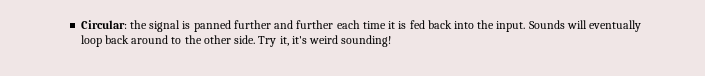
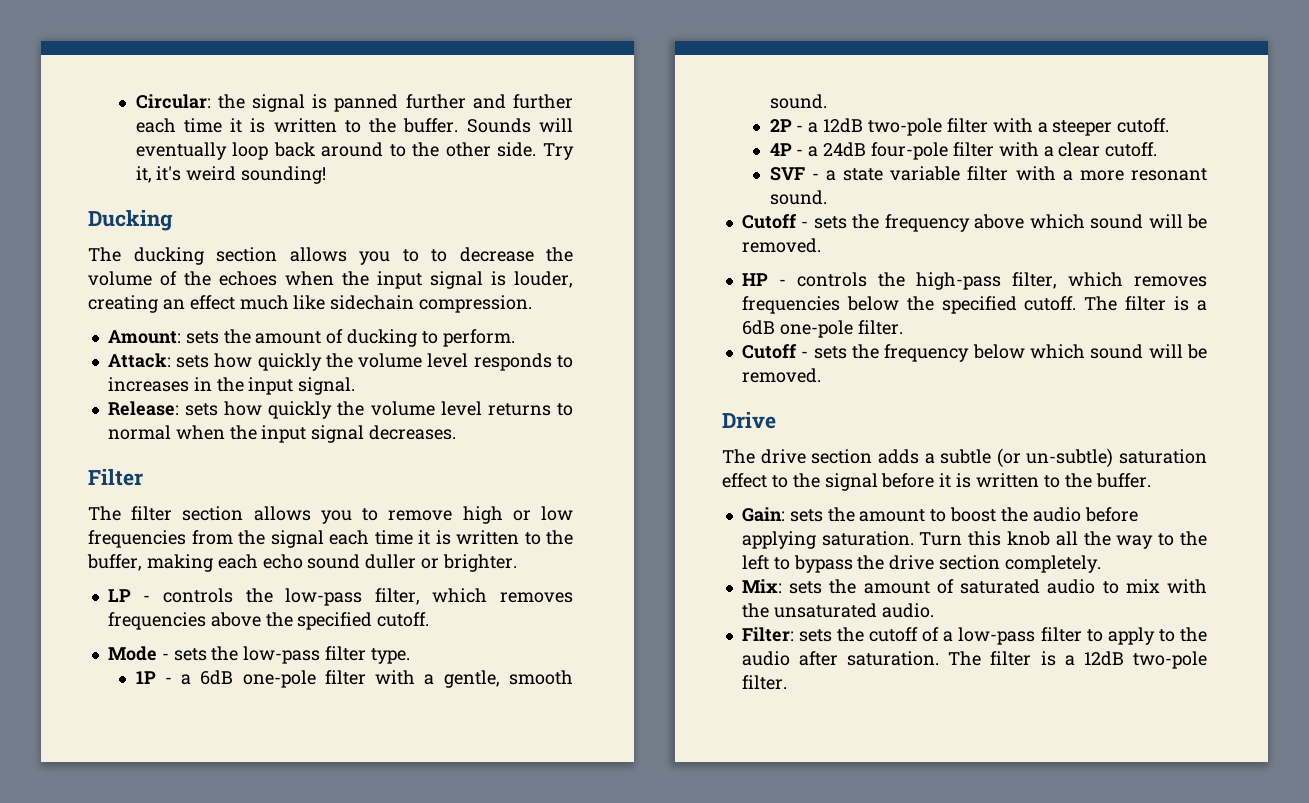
- Circular: the signal is panned further and further each time it is fed back into the input.
+ Circular: the signal is panned further and further each time it is written to the buffer.
+ Ducking
+ The ducking section allows you to to decrease the volume of the echoes when the input signal is louder, creating an effect much like sidechain compression.
+ Amount: sets the amount of ducking to perform.
+ Attack: sets how quickly the volume level responds to increases in the input signal.
+ Release: sets how quickly the volume level returns to normal when the input signal decreases.
+ Filter
+ The filter section allows you to remove high or low frequencies from the signal each time it is written to the buffer, making each echo sound duller or brighter.
+ LP - controls the low-pass filter, which removes frequencies above the specified cutoff.
+ Mode - sets the low-pass filter type.
+ 1P - a 6dB one-pole filter with a gentle, smooth sound.
+ 2P - a 12dB two-pole filter with a steeper cutoff.
+ 4P - a 24dB four-pole filter with a clear cutoff.
+ SVF - a state variable filter with a more resonant sound.
+ Cutoff - sets the frequency above which sound will be removed.
+ HP - controls the high-pass filter, which removes frequencies below the specified cutoff. The filter is a 6dB one-pole filter.
+ Cutoff - sets the frequency below which sound will be removed.
+ Drive
+ The drive section adds a subtle (or un-subtle) saturation effect to the signal before it is written to the buffer.
+ Gain: sets the amount to boost the audio before applying saturation. Turn this knob all the way to the left to bypass the drive section completely.
+ Mix: sets the amount of saturated audio to mix with the unsaturated audio.
+ Filter: sets the cutoff of a low-pass filter to apply to the audio after saturation. The filter is a 12dB two-pole filter.

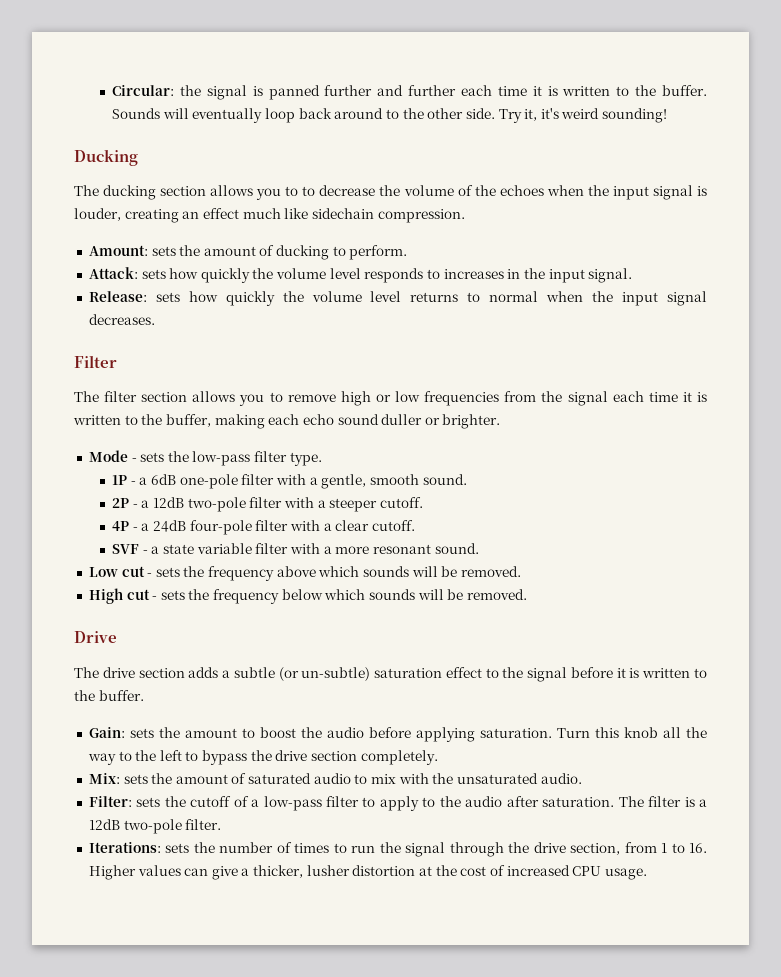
- LP - controls the low-pass filter, which removes frequencies above the specified cutoff.
- Cutoff - sets the frequency above which sound will be removed.
- HP - controls the high-pass filter, which removes frequencies below the specified cutoff. The filter is a 6dB one-pole filter.
- Cutoff - sets the frequency below which sound will be removed.
+ Low cut - sets the frequency above which sounds will be removed.
+ High cut - sets the frequency below which sounds will be removed.
+ Iterations: sets the number of times to run the signal through the drive section, from 1 to 16. Higher values can give a thicker, lusher distortion at the cost of increased CPU usage.

